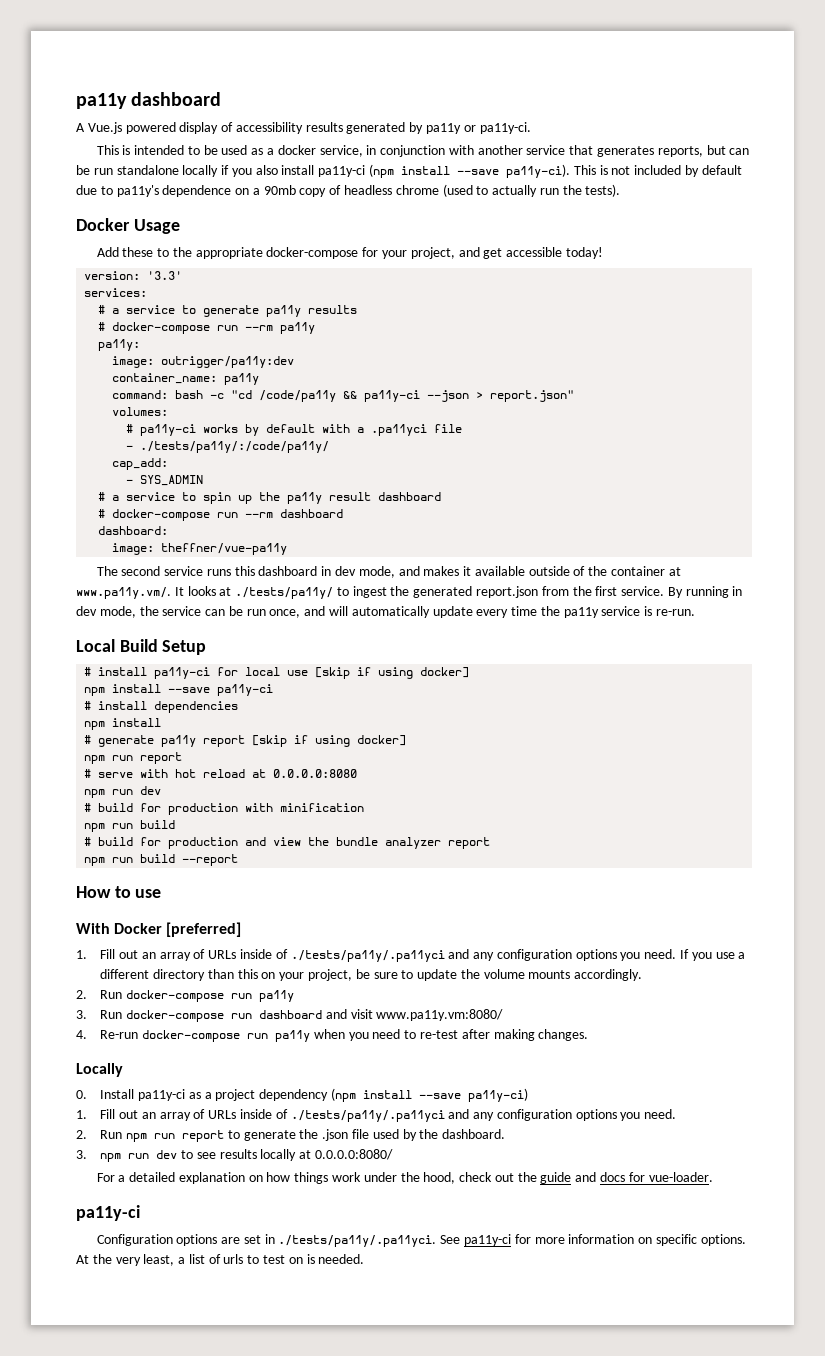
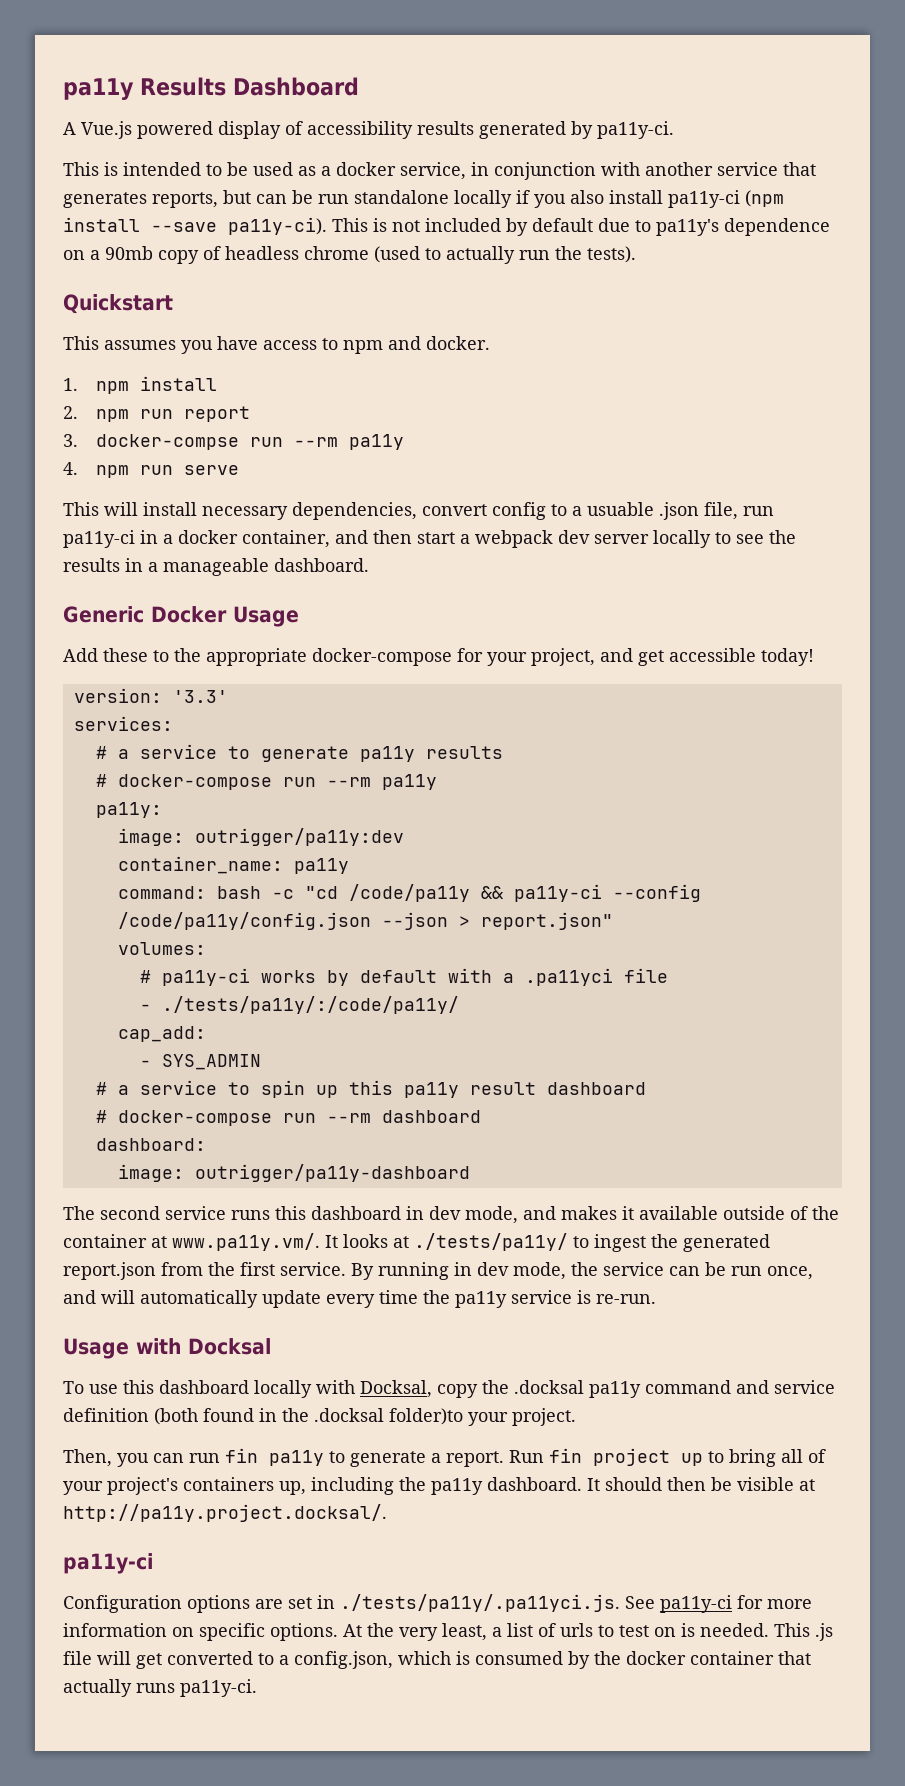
- pa11y dashboard
+ pa11y Results Dashboard
- A Vue.js powered display of accessibility results generated by pa11y or pa11y-ci.
+ A Vue.js powered display of accessibility results generated by pa11y-ci.
- Docker Usage
+ Quickstart
+ This assumes you have access to npm and docker.
+ 1. npm install
+ 2. npm run report
+ 3. docker-compse run --rm pa11y
+ 4. npm run serve
+ This will install necessary dependencies, convert config to a usuable .json file, run pa11y-ci in a docker container, and then start a webpack dev server locally to see the results in a manageable dashboard.
+ Generic Docker Usage
- command: bash -c "cd /code/pa11y && pa11y-ci --json > report.json"
+ command: bash -c "cd /code/pa11y && pa11y-ci --config /code/pa11y/config.json --json > report.json"
- # a service to spin up the pa11y result dashboard
+ # a service to spin up this pa11y result dashboard
- image: theffner/vue-pa11y
+ image: outrigger/pa11y-dashboard
- Local Build Setup
- # install pa11y-ci for local use [skip if using docker]
- npm install --save pa11y-ci
- # install dependencies
- npm install
- # generate pa11y report [skip if using docker]
- npm run report
- # serve with hot reload at 0.0.0.0:8080
- npm run dev
- # build for production with minification
- npm run build
- # build for production and view the bundle analyzer report
- npm run build --report
- How to use
- With Docker [preferred]
- 1. Fill out an array of URLs inside of ./tests/pa11y/.pa11yci and any configuration options you need. If you use a different directory than this on your project, be sure to update the volume mounts accordingly.
- 2. Run docker-compose run pa11y
- 3. Run docker-compose run dashboard and visit www.pa11y.vm:8080/
- 4. Re-run docker-compose run pa11y when you need to re-test after making changes.
- Locally
- 0. Install pa11y-ci as a project dependency (npm install --save pa11y-ci)
- 1. Fill out an array of URLs inside of ./tests/pa11y/.pa11yci and any configuration options you need.
- 2. Run npm run report to generate the .json file used by the dashboard.
- 3. npm run dev to see results locally at 0.0.0.0:8080/
- For a detailed explanation on how things work under the hood, check out the guide and docs for vue-loader.
+ Usage with Docksal
+ To use this dashboard locally with Docksal, copy the .docksal pa11y command and service definition (both found in the .docksal folder)to your project.
+ Then, you can run fin pa11y to generate a report. Run fin project up to bring all of your project's containers up, including the pa11y dashboard. It should then be visible at http://pa11y.project.docksal/.
- Configuration options are set in ./tests/pa11y/.pa11yci. See pa11y-ci for more information on specific options.
+ Configuration options are set in ./tests/pa11y/.pa11yci.js. See pa11y-ci for more information on specific options.
+ This .js file will get converted to a config.json, which is consumed by the docker container that actually runs pa11y-ci.

